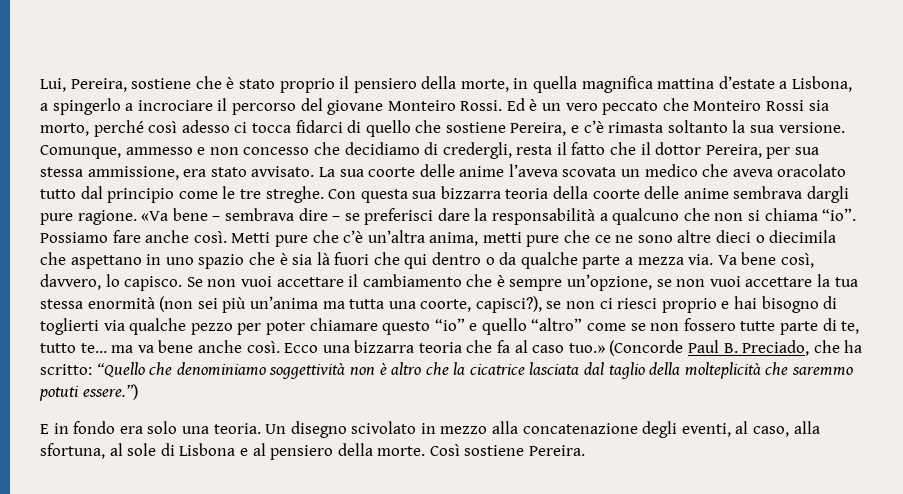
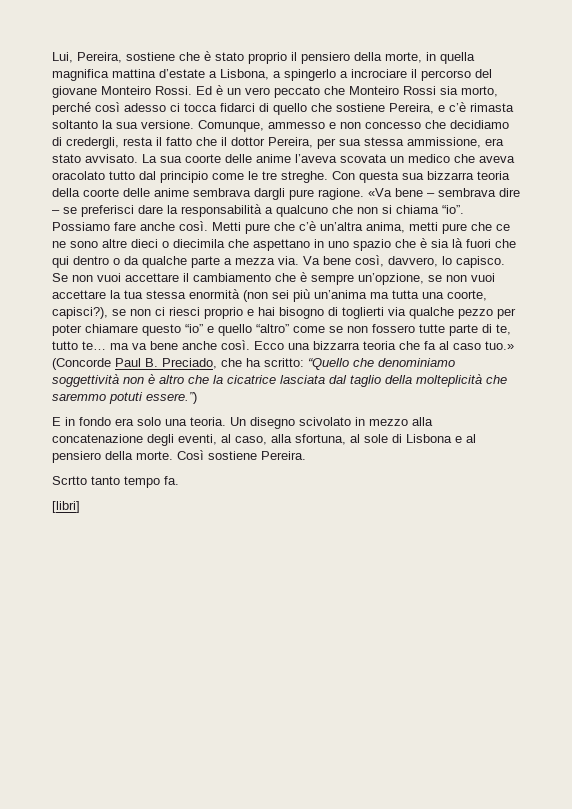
+ Scrtto tanto tempo fa.
+ [libri]

